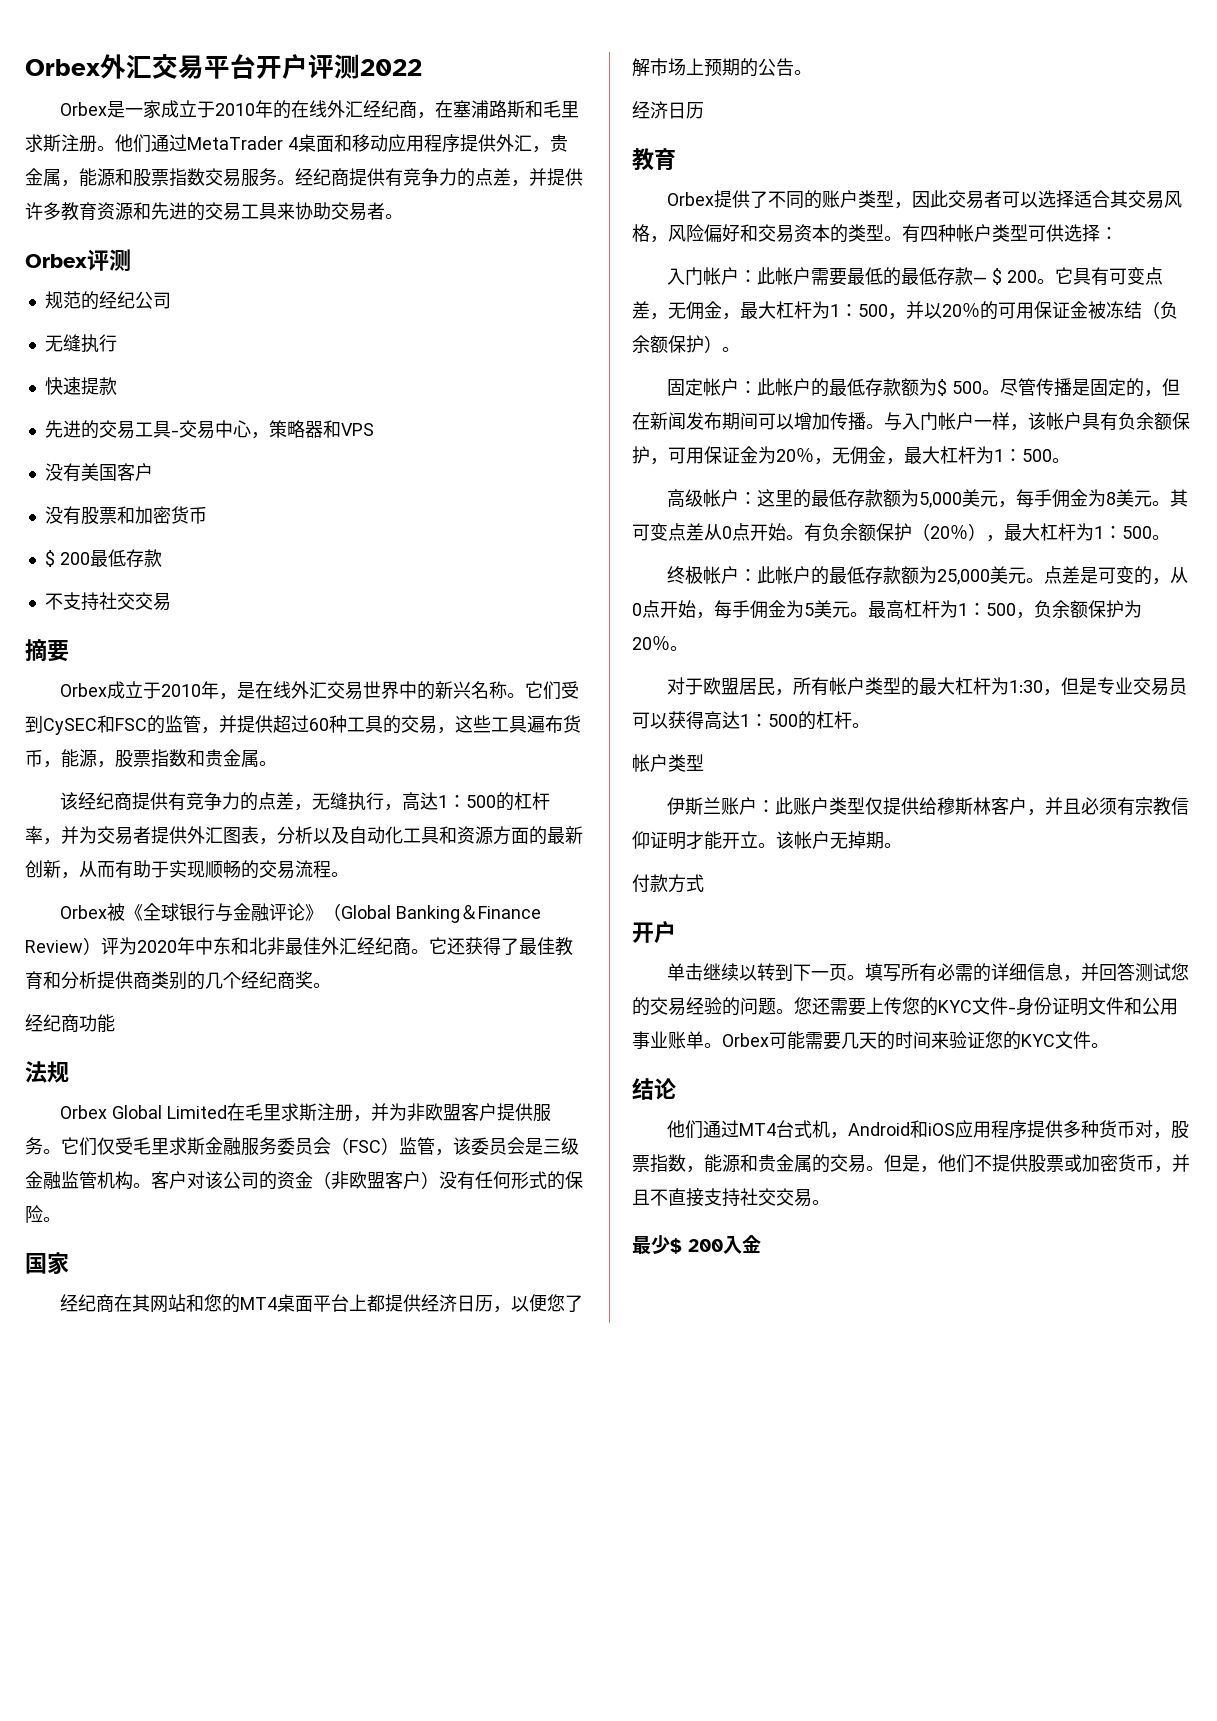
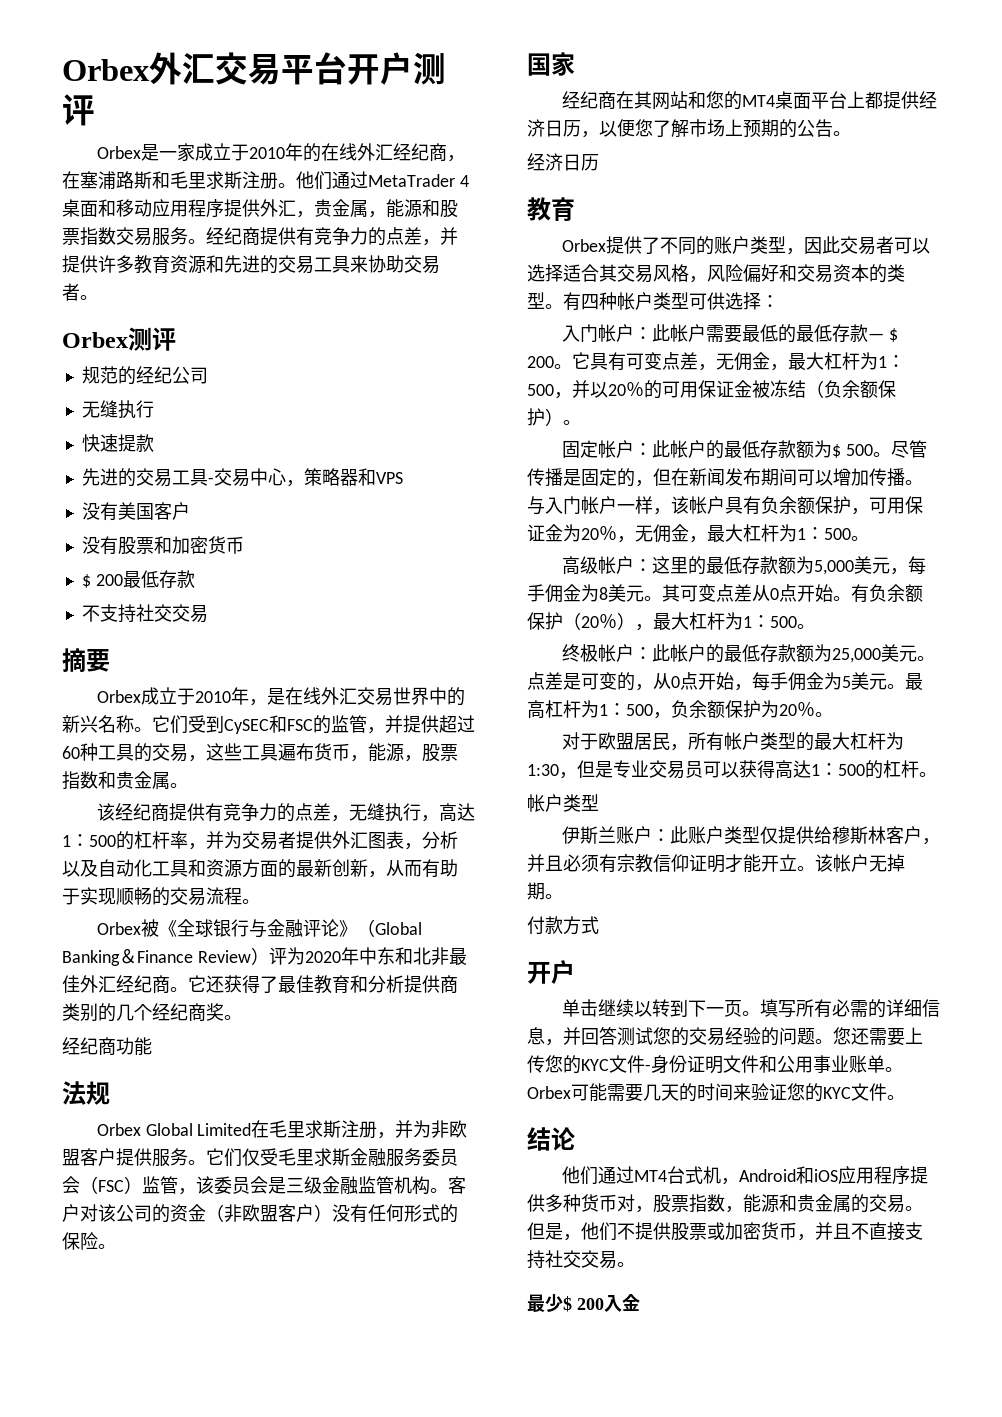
- Orbex外汇交易平台开户评测2022
+ Orbex外汇交易平台开户测评
- Orbex评测
+ Orbex测评

